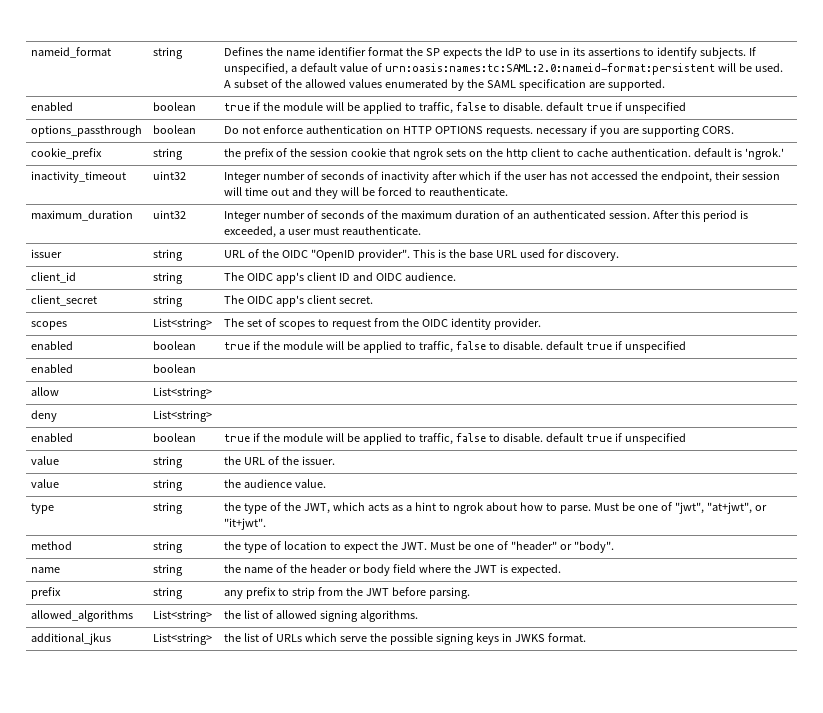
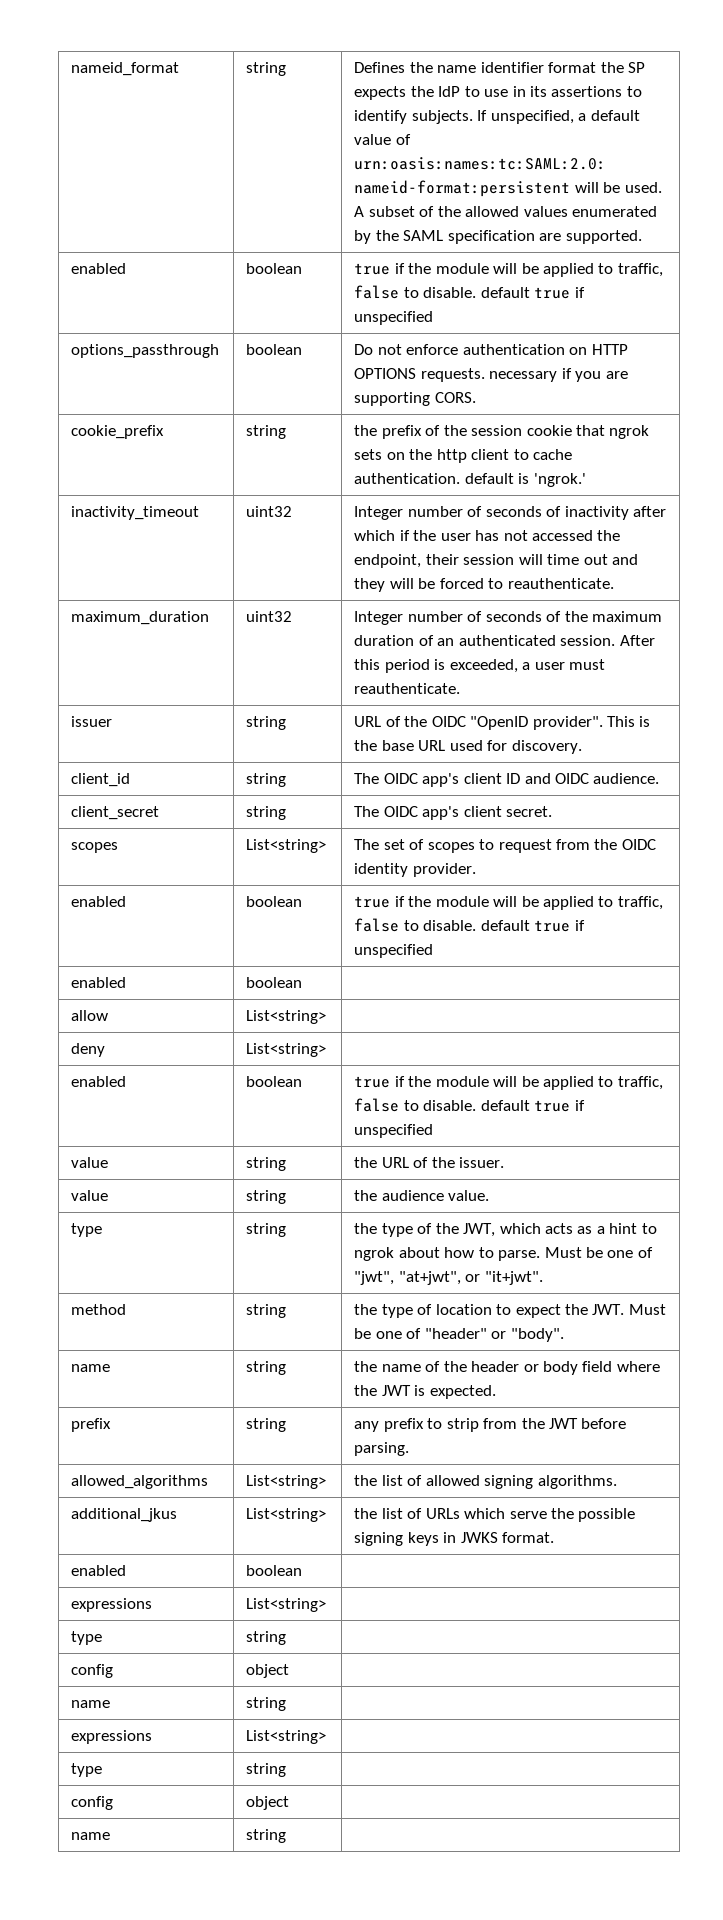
  additional_jkus | List<string> | the list of URLs which serve the possible signing keys in JWKS format.
+ enabled | boolean |
+ expressions | List<string> |
+ type | string |
+ config | object |
+ name | string |
+ expressions | List<string> |
+ type | string |
+ config | object |
+ name | string |

